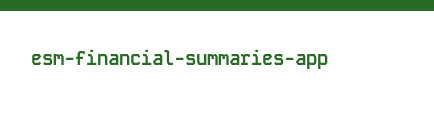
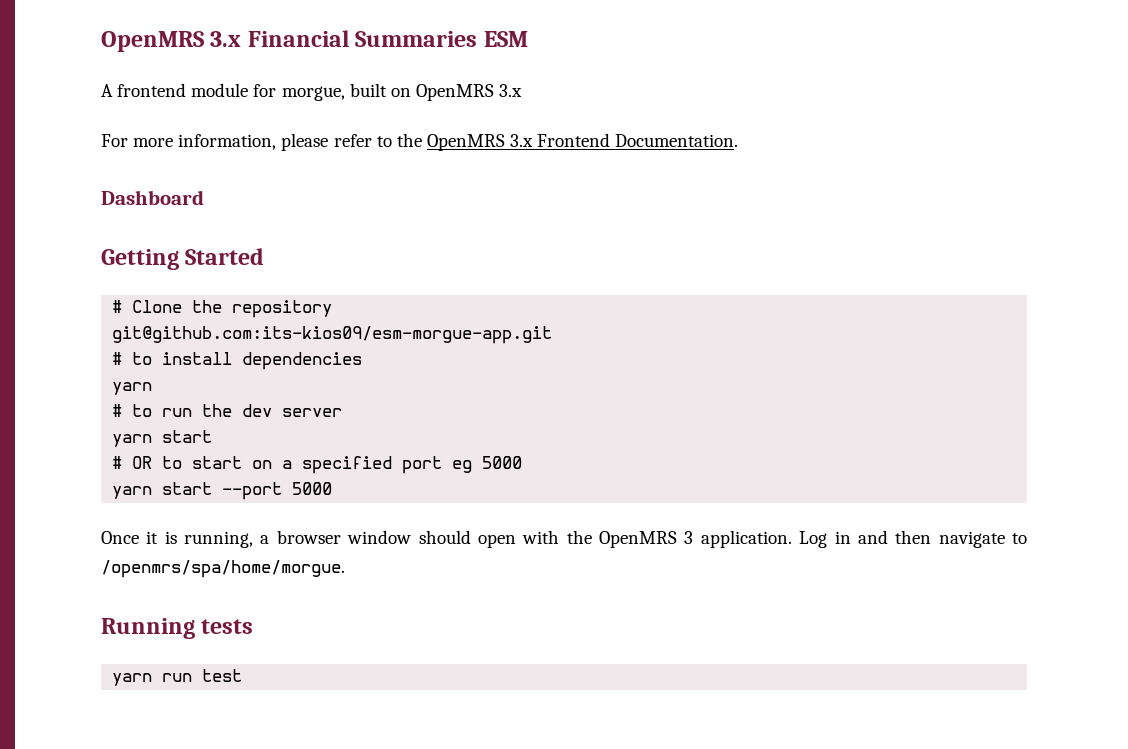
- esm-financial-summaries-app
+ OpenMRS 3.x Financial Summaries ESM
+ A frontend module for morgue, built on OpenMRS 3.x
+ For more information, please refer to the OpenMRS 3.x Frontend Documentation.
+ Dashboard
+ Getting Started
+ # Clone the repository
+ git@github.com:its-kios09/esm-morgue-app.git
+ # to install dependencies
+ yarn
+ # to run the dev server
+ yarn start
+ # OR to start on a specified port eg 5000
+ yarn start --port 5000
+ Once it is running, a browser window should open with the OpenMRS 3 application. Log in and then navigate to /openmrs/spa/home/morgue.
+ Running tests
+ yarn run test

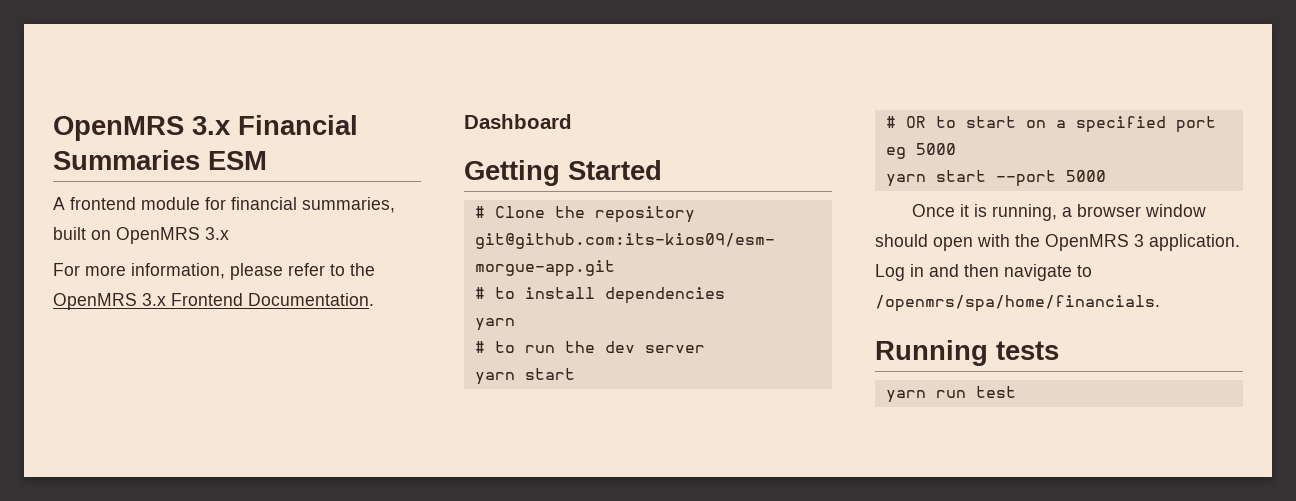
- A frontend module for morgue, built on OpenMRS 3.x
+ A frontend module for financial summaries, built on OpenMRS 3.x
- Log in and then navigate to /openmrs/spa/home/morgue.
+ Log in and then navigate to /openmrs/spa/home/financials.

